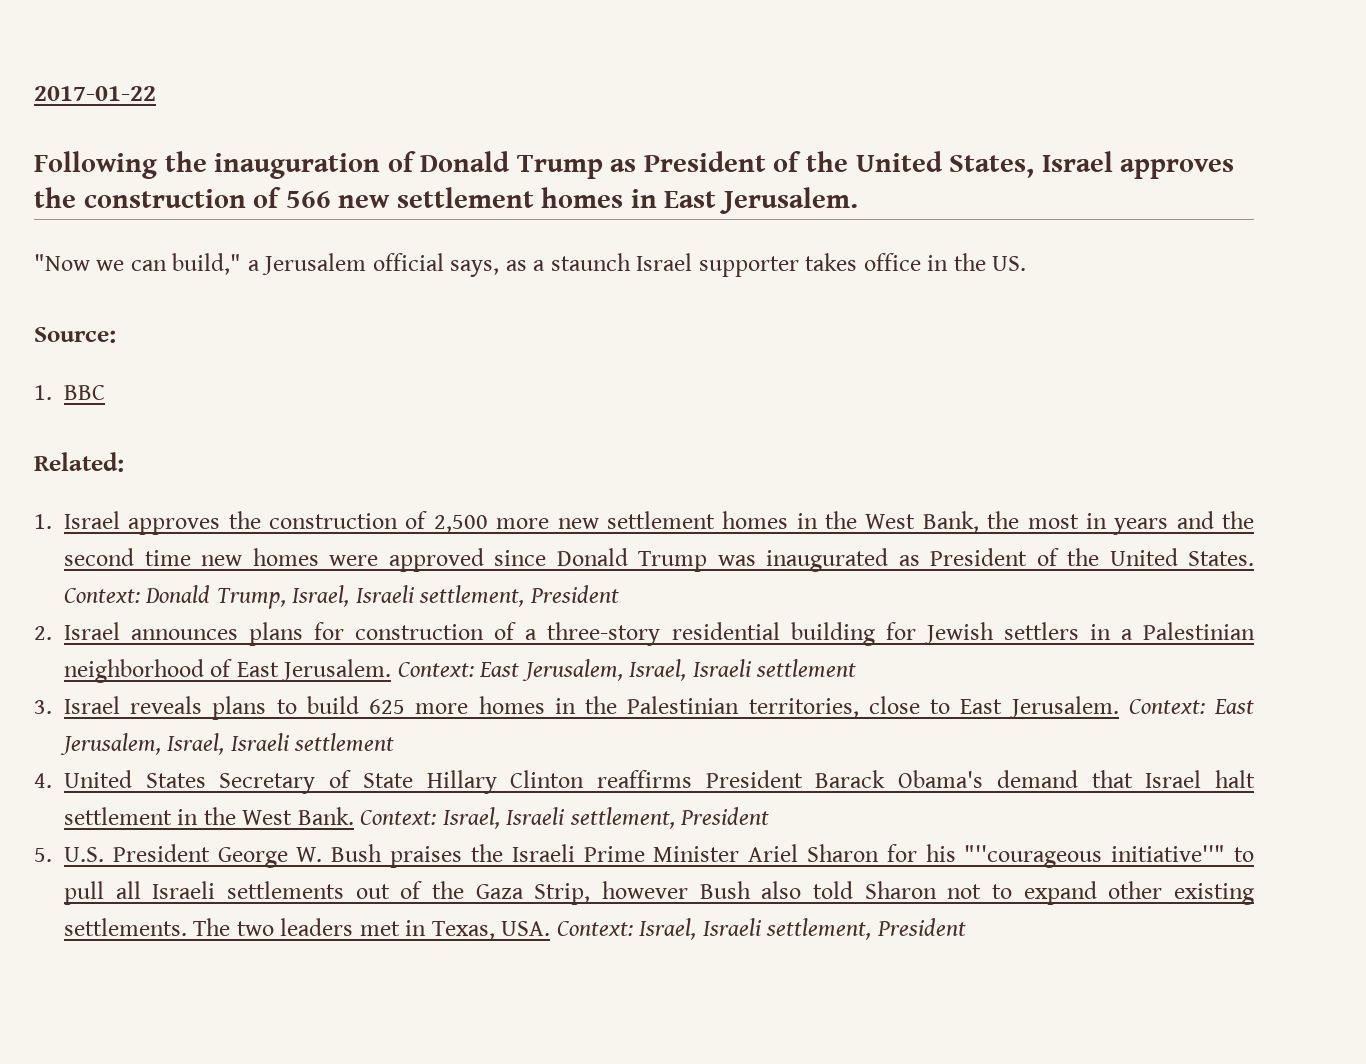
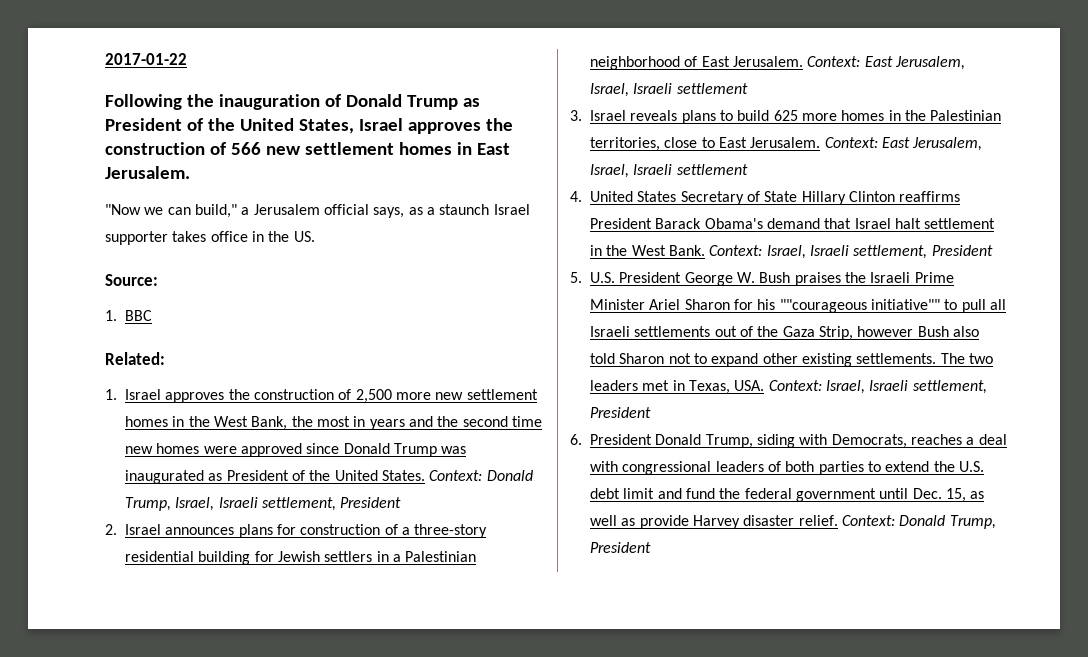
- 5. U.S. President George W. Bush praises the Israeli Prime Minister Ariel Sharon for his "''courageous initiative''" to pull all Israeli settlements out of the Gaza Strip, however Bush also told Sharon not to expand other existing settlements.
+ 5. U.S. President George W. Bush praises the Israeli Prime Minister Ariel Sharon for his ""courageous initiative"" to pull all Israeli settlements out of the Gaza Strip, however Bush also told Sharon not to expand other existing settlements.
+ 6. President Donald Trump, siding with Democrats, reaches a deal with congressional leaders of both parties to extend the U.S. debt limit and fund the federal government until Dec. 15, as well as provide Harvey disaster relief. Context: Donald Trump, President

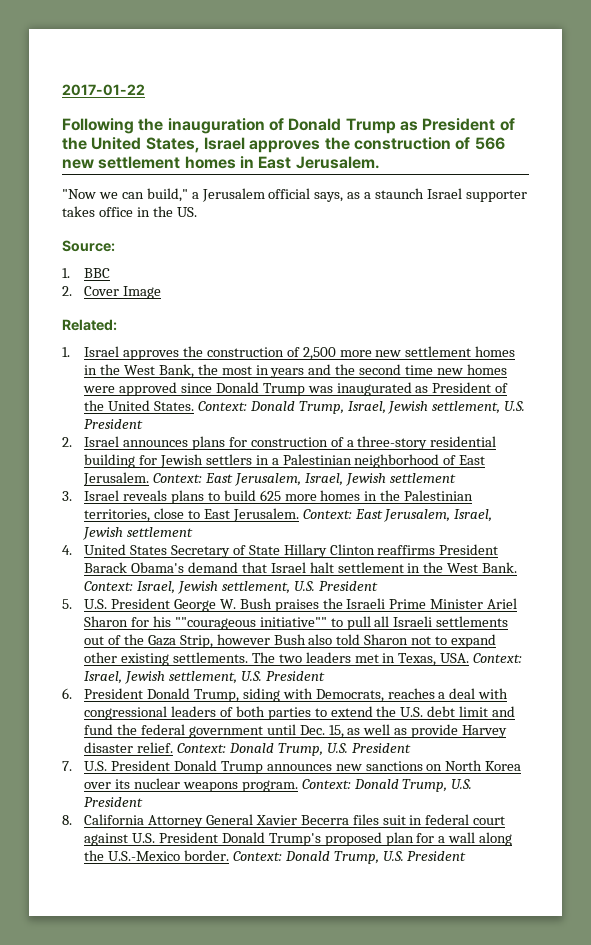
+ 2. Cover Image
- Context: Donald Trump, Israel, Israeli settlement, President
+ Context: Donald Trump, Israel, Jewish settlement, U.S. President
- 2. Israel announces plans for construction of a three-story residential building for Jewish settlers in a Palestinian neighborhood of East Jerusalem. Context: East Jerusalem, Israel, Israeli settlement
+ 2. Israel announces plans for construction of a three-story residential building for Jewish settlers in a Palestinian neighborhood of East Jerusalem. Context: East Jerusalem, Israel, Jewish settlement
- 3. Israel reveals plans to build 625 more homes in the Palestinian territories, close to East Jerusalem. Context: East Jerusalem, Israel, Israeli settlement
+ 3. Israel reveals plans to build 625 more homes in the Palestinian territories, close to East Jerusalem. Context: East Jerusalem, Israel, Jewish settlement
- 4. United States Secretary of State Hillary Clinton reaffirms President Barack Obama's demand that Israel halt settlement in the West Bank. Context: Israel, Israeli settlement, President
+ 4. United States Secretary of State Hillary Clinton reaffirms President Barack Obama's demand that Israel halt settlement in the West Bank. Context: Israel, Jewish settlement, U.S. President
- The two leaders met in Texas, USA. Context: Israel, Israeli settlement, President
+ The two leaders met in Texas, USA. Context: Israel, Jewish settlement, U.S. President
- 6. President Donald Trump, siding with Democrats, reaches a deal with congressional leaders of both parties to extend the U.S. debt limit and fund the federal government until Dec. 15, as well as provide Harvey disaster relief. Context: Donald Trump, President
+ 6. President Donald Trump, siding with Democrats, reaches a deal with congressional leaders of both parties to extend the U.S. debt limit and fund the federal government until Dec. 15, as well as provide Harvey disaster relief. Context: Donald Trump, U.S. President
+ 7. U.S. President Donald Trump announces new sanctions on North Korea over its nuclear weapons program. Context: Donald Trump, U.S. President
+ 8. California Attorney General Xavier Becerra files suit in federal court against U.S. President Donald Trump's proposed plan for a wall along the U.S.-Mexico border. Context: Donald Trump, U.S. President

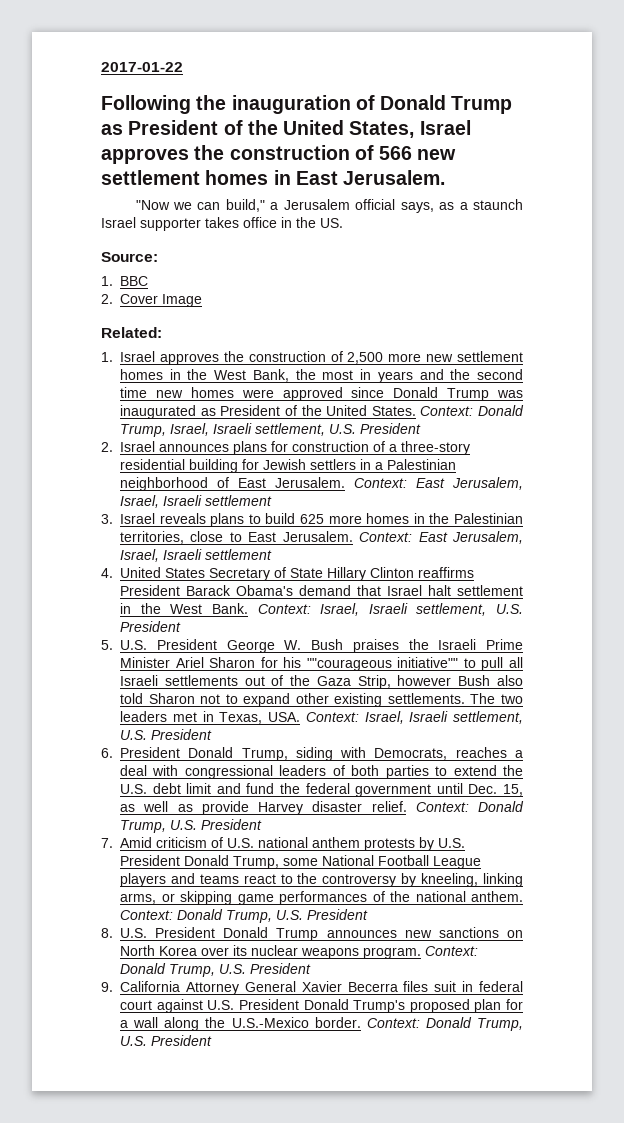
- Context: Donald Trump, Israel, Jewish settlement, U.S. President
+ Context: Donald Trump, Israel, Israeli settlement, U.S. President
- 2. Israel announces plans for construction of a three-story residential building for Jewish settlers in a Palestinian neighborhood of East Jerusalem. Context: East Jerusalem, Israel, Jewish settlement
+ 2. Israel announces plans for construction of a three-story residential building for Jewish settlers in a Palestinian neighborhood of East Jerusalem. Context: East Jerusalem, Israel, Israeli settlement
- 3. Israel reveals plans to build 625 more homes in the Palestinian territories, close to East Jerusalem. Context: East Jerusalem, Israel, Jewish settlement
+ 3. Israel reveals plans to build 625 more homes in the Palestinian territories, close to East Jerusalem. Context: East Jerusalem, Israel, Israeli settlement
- 4. United States Secretary of State Hillary Clinton reaffirms President Barack Obama's demand that Israel halt settlement in the West Bank. Context: Israel, Jewish settlement, U.S. President
+ 4. United States Secretary of State Hillary Clinton reaffirms President Barack Obama's demand that Israel halt settlement in the West Bank. Context: Israel, Israeli settlement, U.S. President
- The two leaders met in Texas, USA. Context: Israel, Jewish settlement, U.S. President
+ The two leaders met in Texas, USA. Context: Israel, Israeli settlement, U.S. President
- 7. U.S. President Donald Trump announces new sanctions on North Korea over its nuclear weapons program.
+ 7. Amid criticism of U.S. national anthem protests by U.S. President Donald Trump, some National Football League players and teams react to the controversy by kneeling, linking arms, or skipping game performances of the national anthem. Context: Donald Trump, U.S. President
+ 8. U.S. President Donald Trump announces new sanctions on North Korea over its nuclear weapons program.
- 8. California Attorney General Xavier Becerra files suit in federal court against U.S. President Donald Trump's proposed plan for a wall along the U.S.-Mexico border.
+ 9. California Attorney General Xavier Becerra files suit in federal court against U.S. President Donald Trump's proposed plan for a wall along the U.S.-Mexico border.

